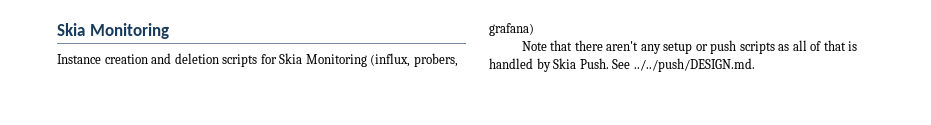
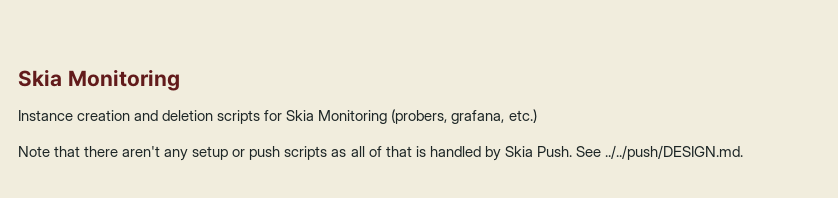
- Instance creation and deletion scripts for Skia Monitoring (influx, probers, grafana)
+ Instance creation and deletion scripts for Skia Monitoring (probers, grafana, etc.)

